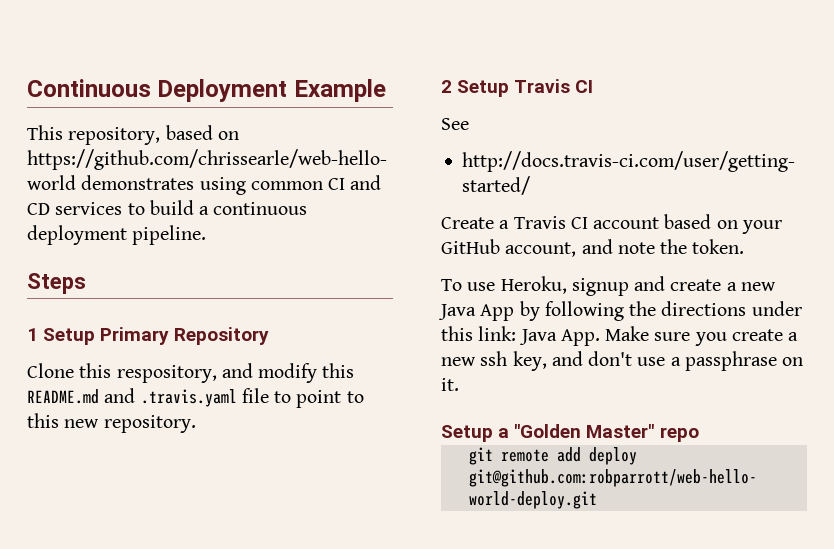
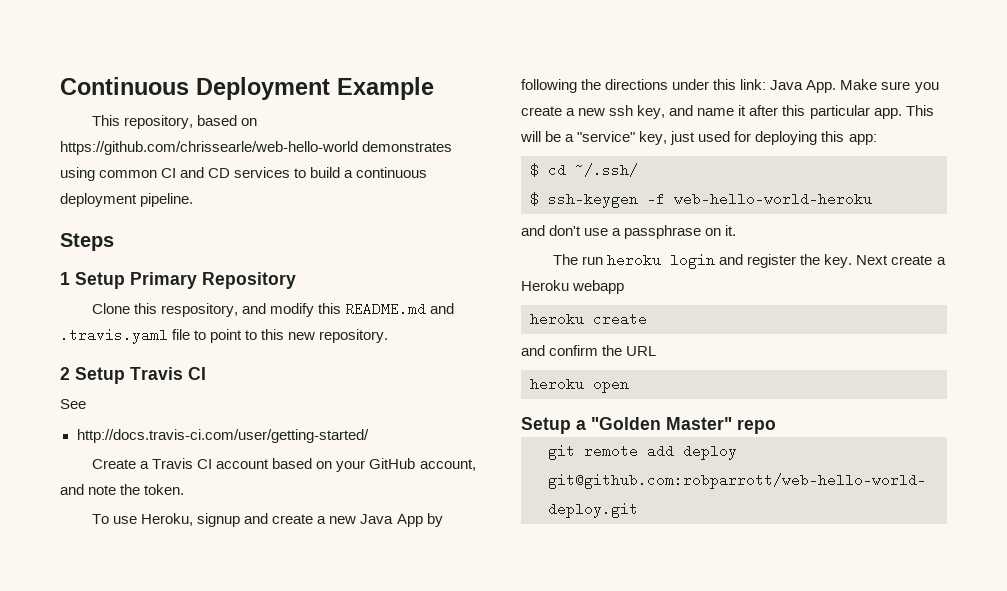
- To use Heroku, signup and create a new Java App by following the directions under this link: Java App. Make sure you create a new ssh key, and don't use a passphrase on it.
+ To use Heroku, signup and create a new Java App by following the directions under this link: Java App. Make sure you create a new ssh key, and name it after this particular app. This will be a "service" key, just used for deploying this app:
+ $ cd ~/.ssh/
+ $ ssh-keygen -f web-hello-world-heroku
+ and don't use a passphrase on it.
+ The run heroku login and register the key. Next create a Heroku webapp
+ heroku create
+ and confirm the URL
+ heroku open

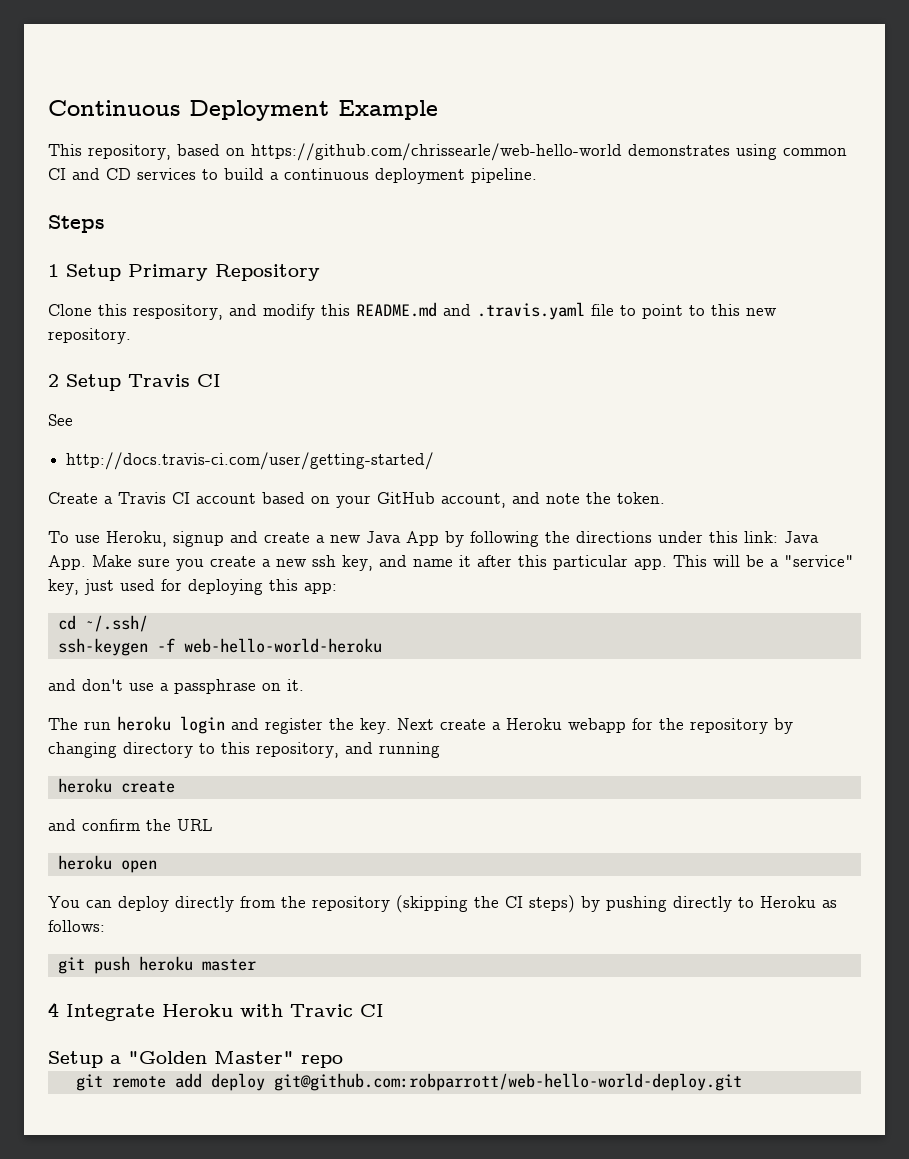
- $ cd ~/.ssh/
+ cd ~/.ssh/
- $ ssh-keygen -f web-hello-world-heroku
+ ssh-keygen -f web-hello-world-heroku
- Next create a Heroku webapp
+ Next create a Heroku webapp for the repository by changing directory to this repository, and running
+ You can deploy directly from the repository (skipping the CI steps) by pushing directly to Heroku as follows:
+ git push heroku master
+ 4 Integrate Heroku with Travic CI

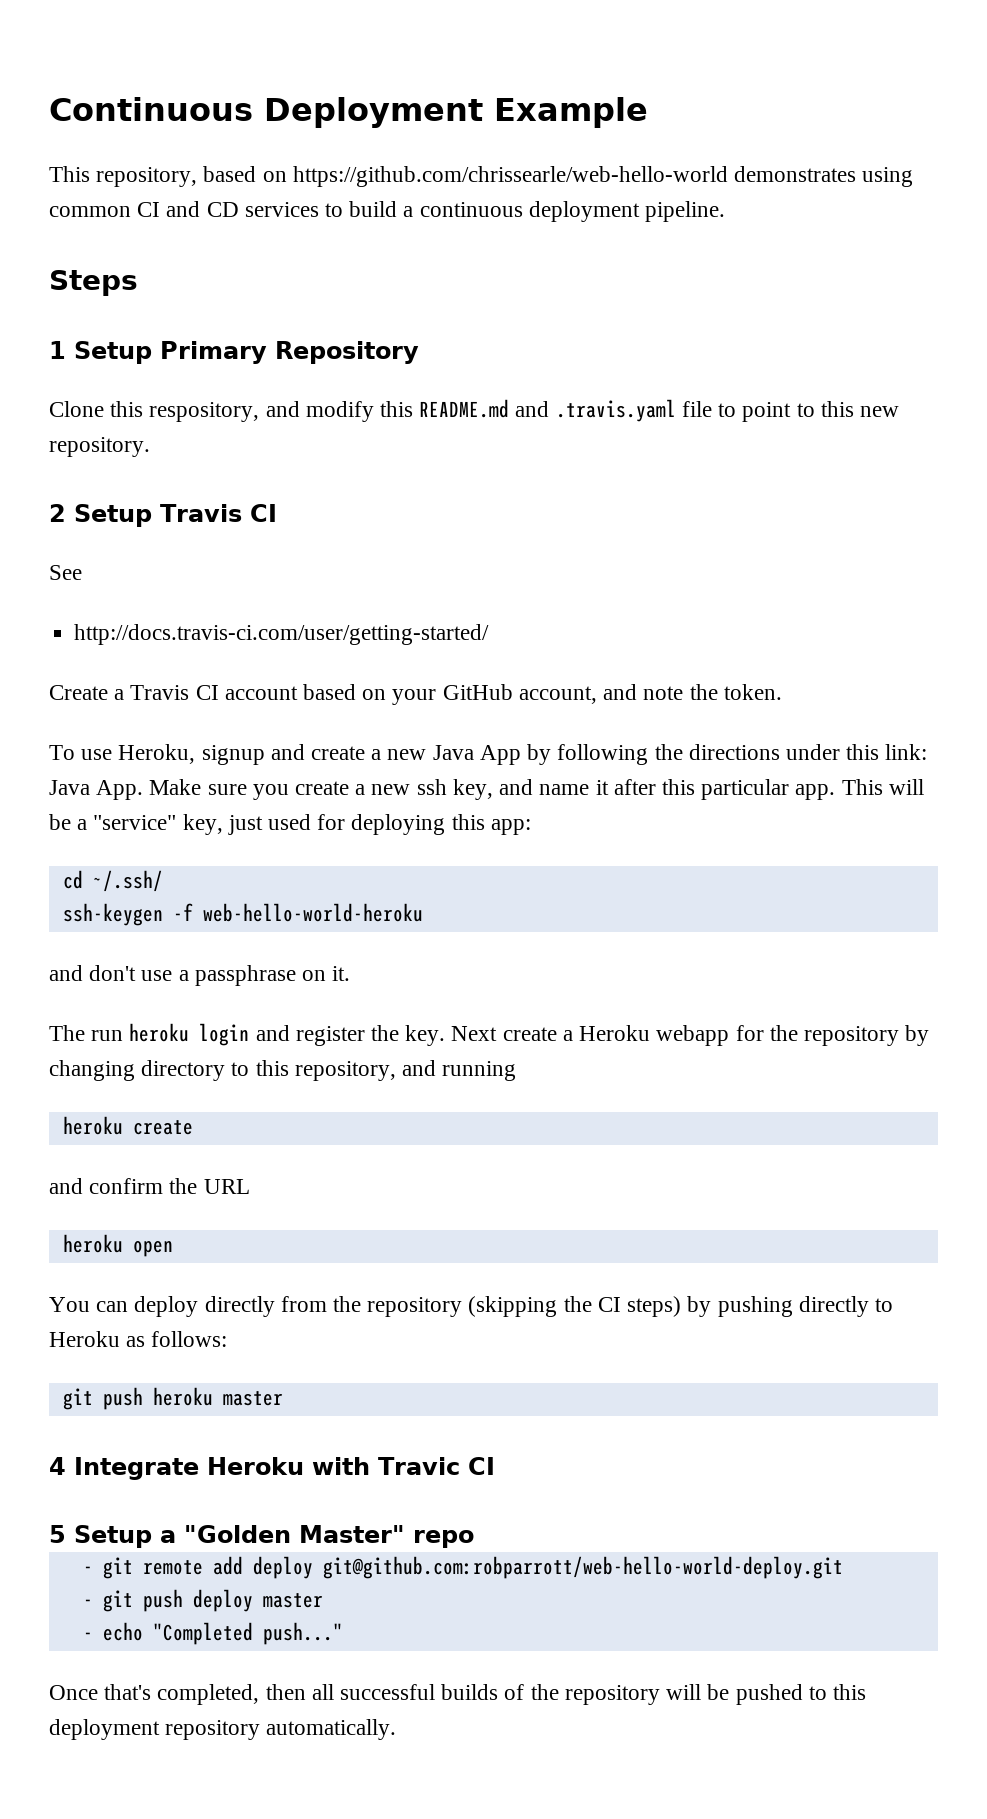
- Setup a "Golden Master" repo
+ 5 Setup a "Golden Master" repo
- git remote add deploy git@github.com:robparrott/web-hello-world-deploy.git
+ - git remote add deploy git@github.com:robparrott/web-hello-world-deploy.git
+ - git push deploy master
+ - echo "Completed push..."
+ Once that's completed, then all successful builds of the repository will be pushed to this deployment repository automatically.

